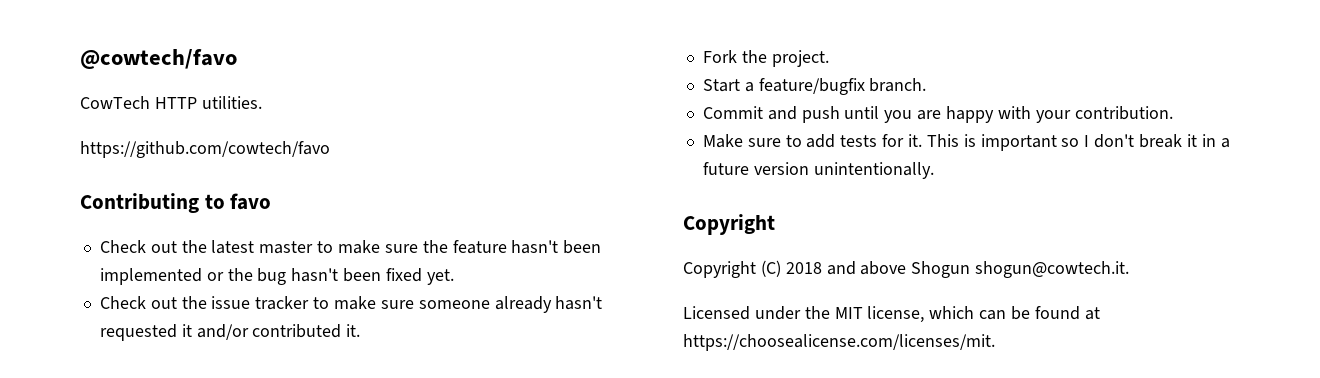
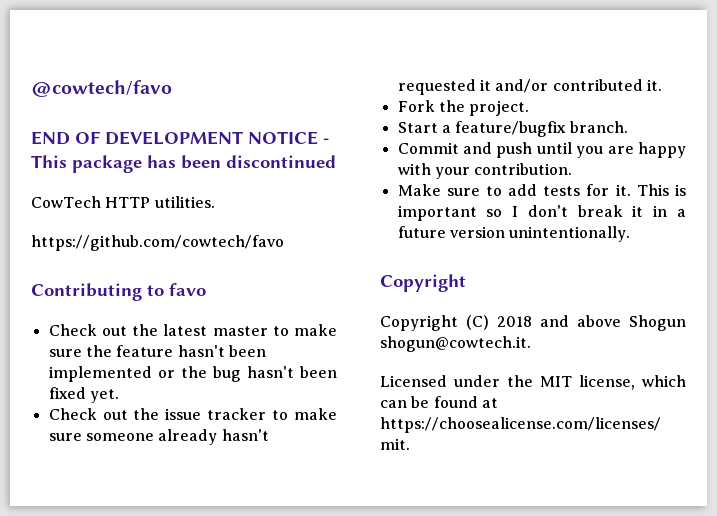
+ END OF DEVELOPMENT NOTICE - This package has been discontinued

